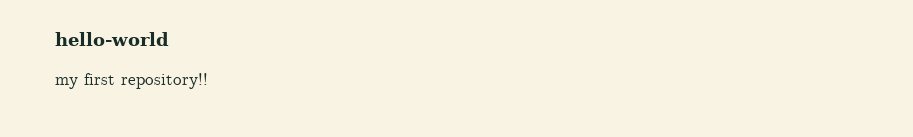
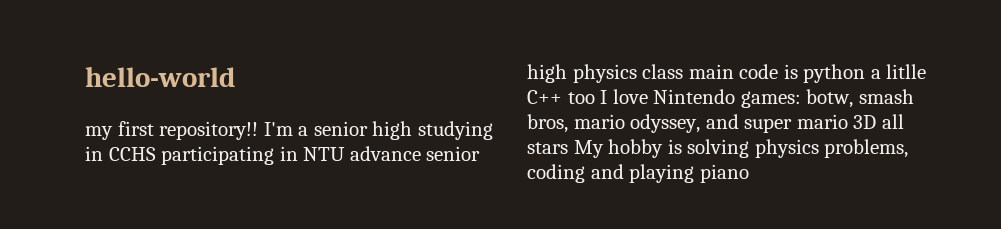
+ I'm a senior high studying in CCHS participating in NTU advance senior high physics class main code is python a litlle C++ too I love Nintendo games: botw, smash bros, mario odyssey, and super mario 3D all stars My hobby is solving physics problems, coding and playing piano

